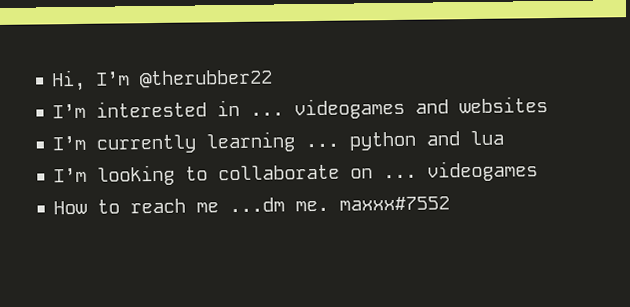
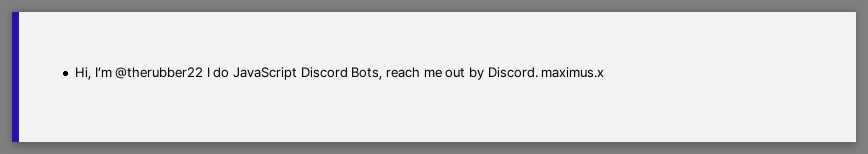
- Hi, I’m @therubber22
- I’m interested in ... videogames and websites
- I’m currently learning ... python and lua
- I’m looking to collaborate on ... videogames
- How to reach me ...dm me. maxxx#7552
+ Hi, I’m @therubber22 I do JavaScript Discord Bots, reach me out by Discord. maximus.x

